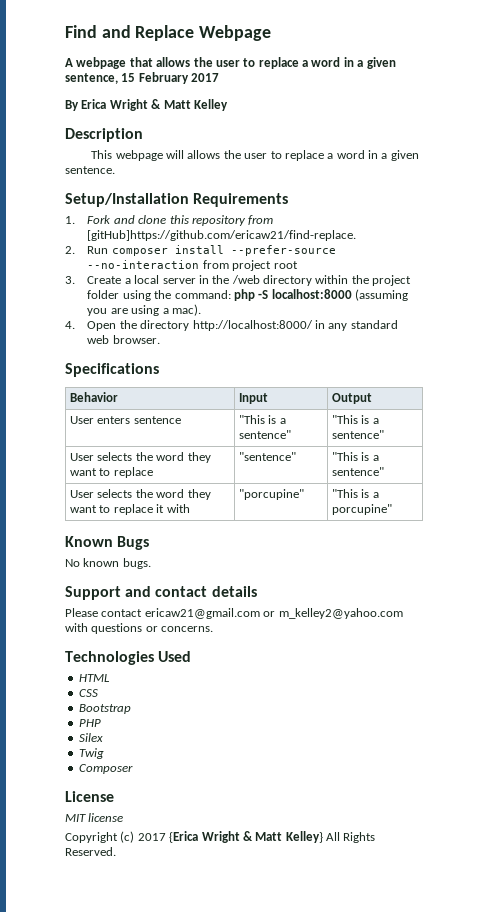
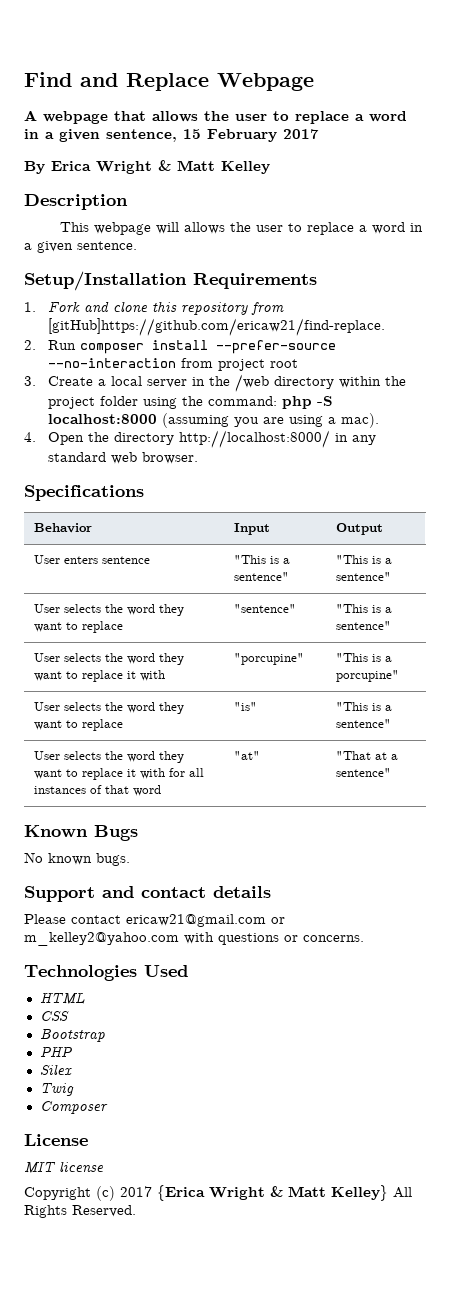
+ User selects the word they want to replace | "is" | "This is a sentence"
+ User selects the word they want to replace it with for all instances of that word | "at" | "That at a sentence"

